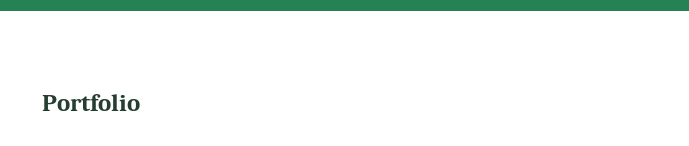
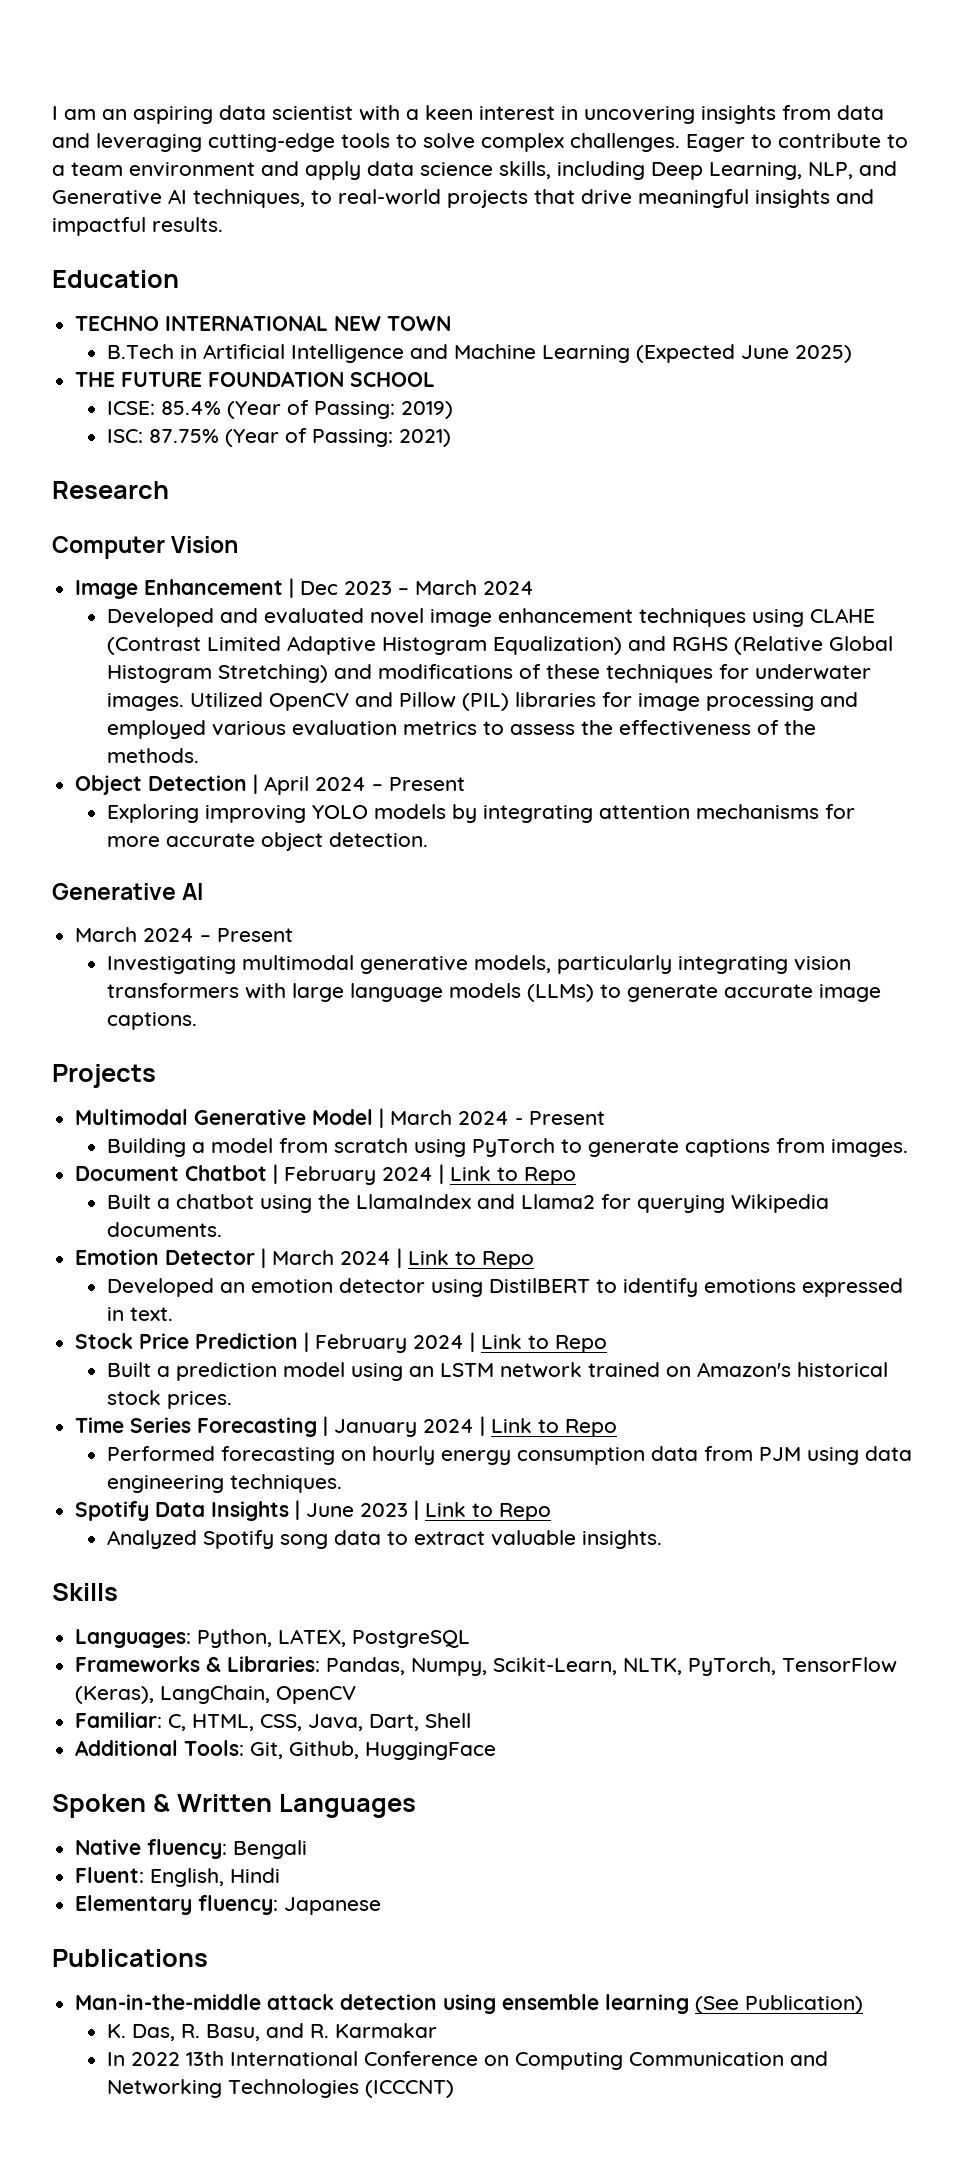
- Portfolio
+ I am an aspiring data scientist with a keen interest in uncovering insights from data and leveraging cutting-edge tools to solve complex challenges. Eager to contribute to a team environment and apply data science skills, including Deep Learning, NLP, and Generative AI techniques, to real-world projects that drive meaningful insights and impactful results.
+ Education
+ TECHNO INTERNATIONAL NEW TOWN
+ B.Tech in Artificial Intelligence and Machine Learning (Expected June 2025)
+ THE FUTURE FOUNDATION SCHOOL
+ ICSE: 85.4% (Year of Passing: 2019)
+ ISC: 87.75% (Year of Passing: 2021)
+ Research
+ Computer Vision
+ Image Enhancement | Dec 2023 – March 2024
+ Developed and evaluated novel image enhancement techniques using CLAHE (Contrast Limited Adaptive Histogram Equalization) and RGHS (Relative Global Histogram Stretching) and modifications of these techniques for underwater images. Utilized OpenCV and Pillow (PIL) libraries for image processing and employed various evaluation metrics to assess the effectiveness of the methods.
+ Object Detection | April 2024 – Present
+ Exploring improving YOLO models by integrating attention mechanisms for more accurate object detection.
+ Generative AI
+ March 2024 – Present
+ Investigating multimodal generative models, particularly integrating vision transformers with large language models (LLMs) to generate accurate image captions.
+ Projects
+ Multimodal Generative Model | March 2024 - Present
+ Building a model from scratch using PyTorch to generate captions from images.
+ Document Chatbot | February 2024 | Link to Repo
+ Built a chatbot using the LlamaIndex and Llama2 for querying Wikipedia documents.
+ Emotion Detector | March 2024 | Link to Repo
+ Developed an emotion detector using DistilBERT to identify emotions expressed in text.
+ Stock Price Prediction | February 2024 | Link to Repo
+ Built a prediction model using an LSTM network trained on Amazon's historical stock prices.
+ Time Series Forecasting | January 2024 | Link to Repo
+ Performed forecasting on hourly energy consumption data from PJM using data engineering techniques.
+ Spotify Data Insights | June 2023 | Link to Repo
+ Analyzed Spotify song data to extract valuable insights.
+ Skills
+ Languages: Python, LATEX, PostgreSQL
+ Frameworks & Libraries: Pandas, Numpy, Scikit-Learn, NLTK, PyTorch, TensorFlow (Keras), LangChain, OpenCV
+ Familiar: C, HTML, CSS, Java, Dart, Shell
+ Additional Tools: Git, Github, HuggingFace
+ Spoken & Written Languages
+ Native fluency: Bengali
+ Fluent: English, Hindi
+ Elementary fluency: Japanese
+ Publications
+ Man-in-the-middle attack detection using ensemble learning (See Publication)
+ K. Das, R. Basu, and R. Karmakar
+ In 2022 13th International Conference on Computing Communication and Networking Technologies (ICCCNT)

